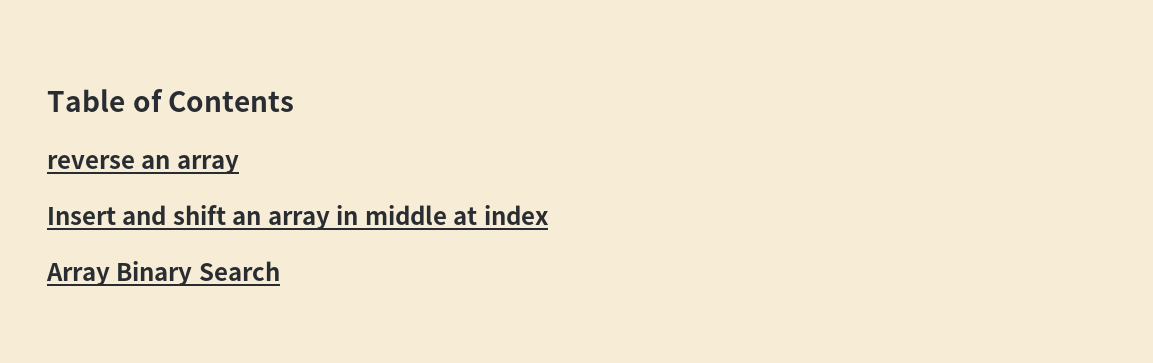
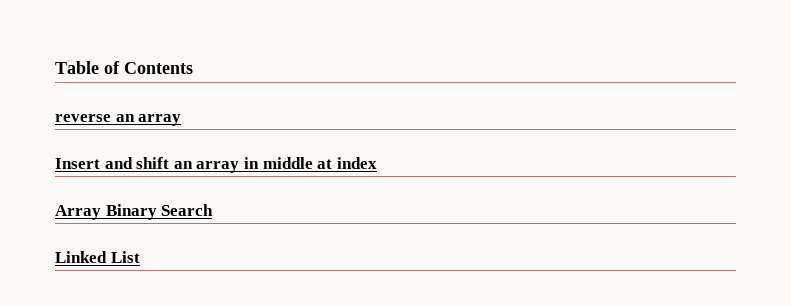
+ Linked List

